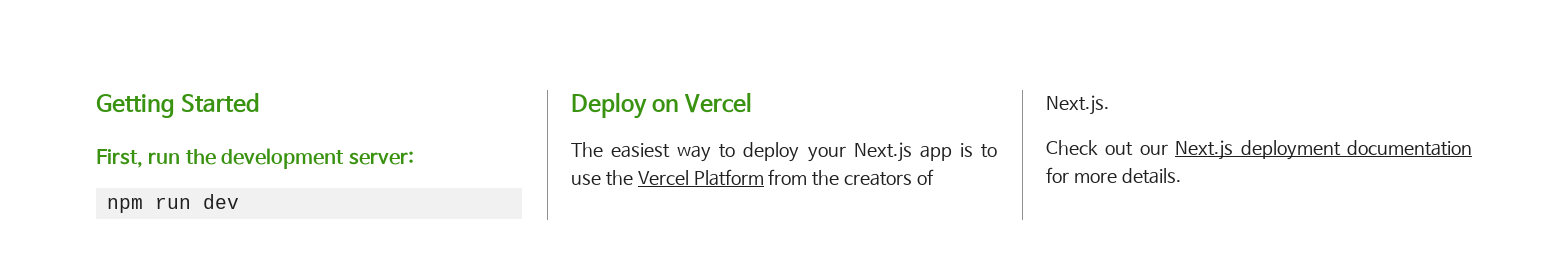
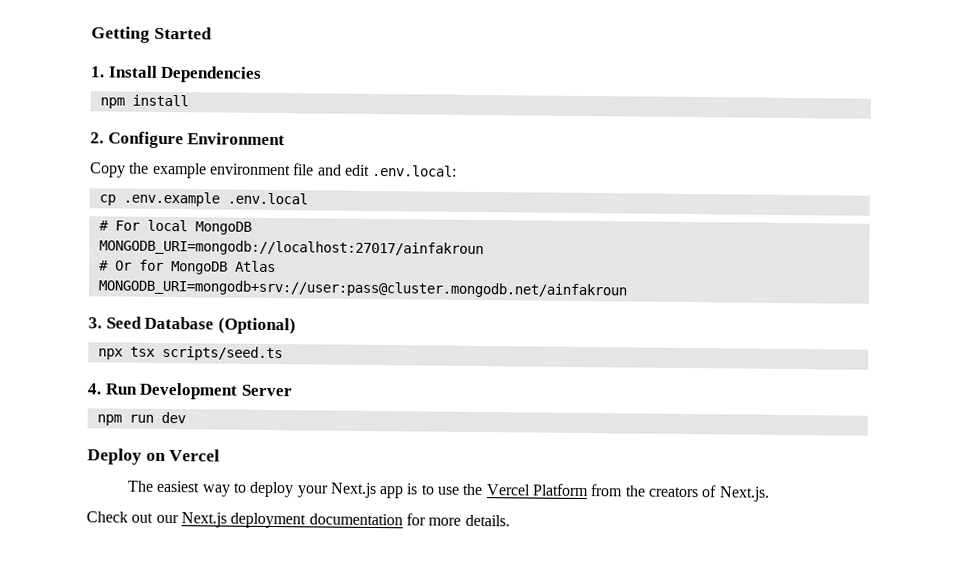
- First, run the development server:
+ 1. Install Dependencies
+ npm install
+ 2. Configure Environment
+ Copy the example environment file and edit .env.local:
+ cp .env.example .env.local
+ # For local MongoDB
+ MONGODB_URI=mongodb://localhost:27017/ainfakroun
+ # Or for MongoDB Atlas
+ MONGODB_URI=mongodb+srv://user:pass@cluster.mongodb.net/ainfakroun
+ 3. Seed Database (Optional)
+ npx tsx scripts/seed.ts
+ 4. Run Development Server

